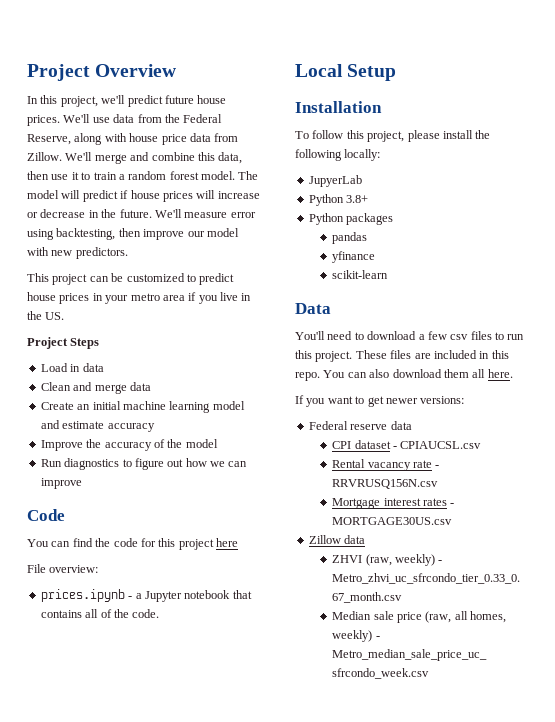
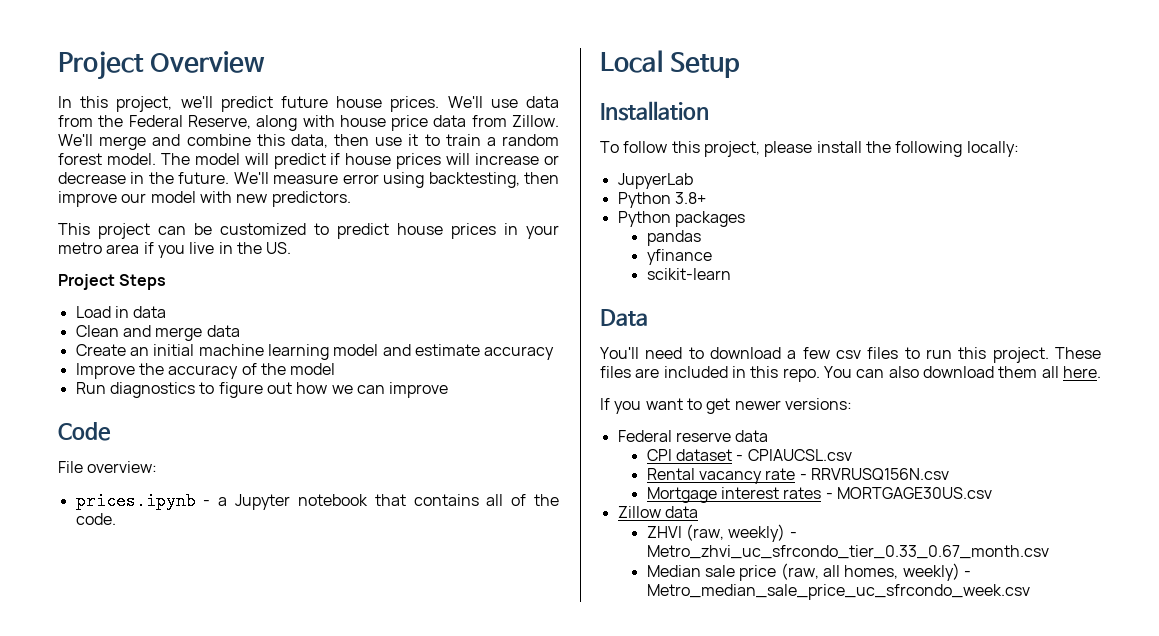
- You can find the code for this project here

